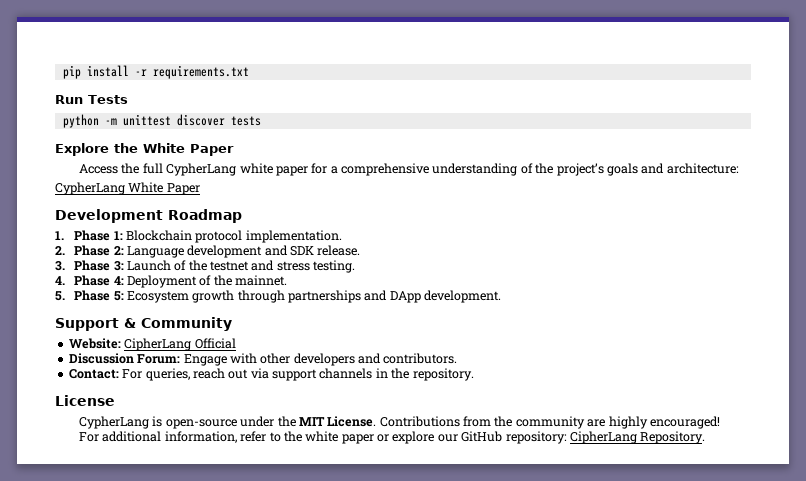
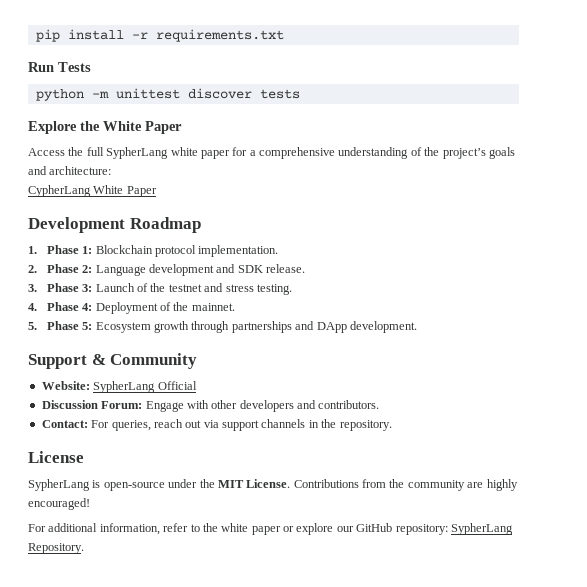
- Access the full CypherLang white paper for a comprehensive understanding of the project’s goals and architecture:
+ Access the full SypherLang white paper for a comprehensive understanding of the project’s goals and architecture:
- Website: CipherLang Official
+ Website: SypherLang Official
- CypherLang is open-source under the MIT License.
+ SypherLang is open-source under the MIT License.
- For additional information, refer to the white paper or explore our GitHub repository: CipherLang Repository.
+ For additional information, refer to the white paper or explore our GitHub repository: SypherLang Repository.

